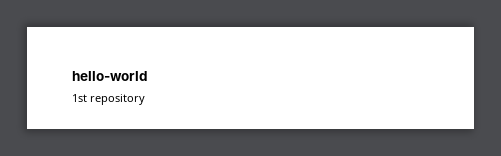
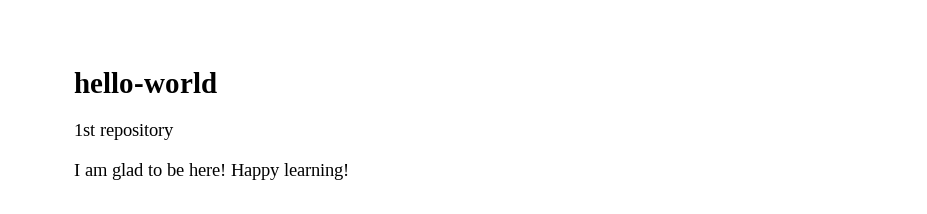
+ I am glad to be here! Happy learning!

